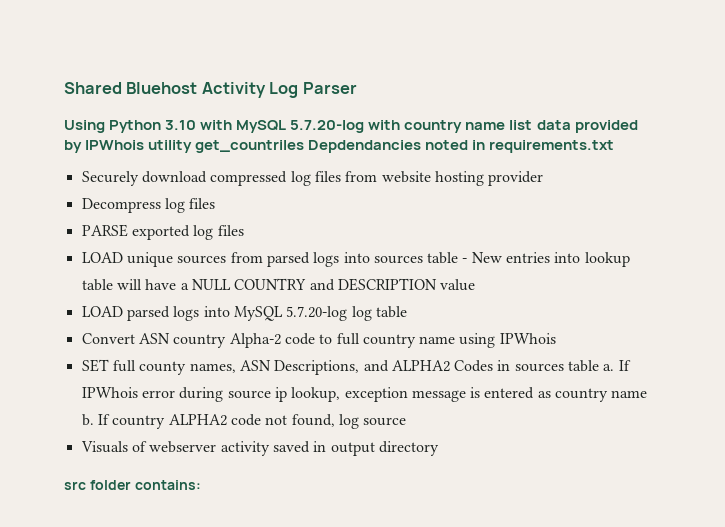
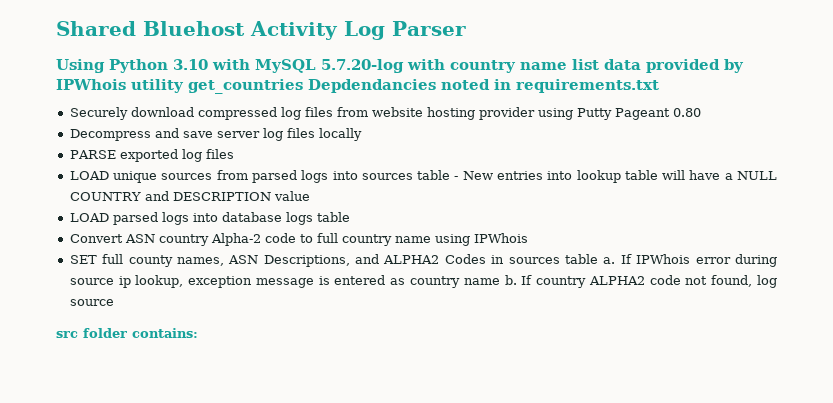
- Using Python 3.10 with MySQL 5.7.20-log with country name list data provided by IPWhois utility get_countriles Depdendancies noted in requirements.txt
+ Using Python 3.10 with MySQL 5.7.20-log with country name list data provided by IPWhois utility get_countries Depdendancies noted in requirements.txt
- Securely download compressed log files from website hosting provider
- Decompress log files
+ Securely download compressed log files from website hosting provider using Putty Pageant 0.80
+ Decompress and save server log files locally
- LOAD parsed logs into MySQL 5.7.20-log log table
+ LOAD parsed logs into database logs table
- Visuals of webserver activity saved in output directory

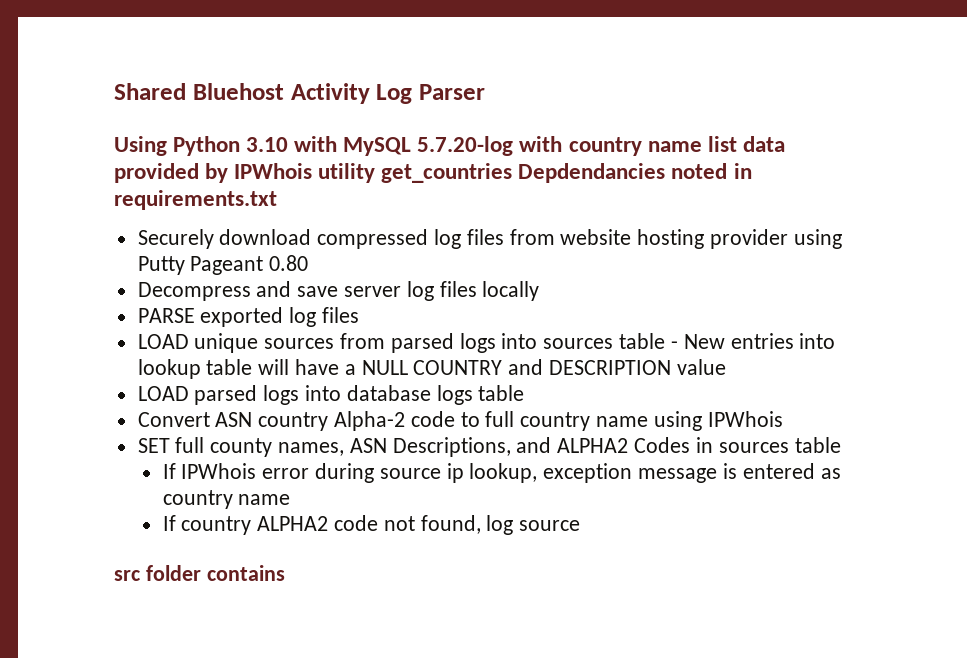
- SET full county names, ASN Descriptions, and ALPHA2 Codes in sources table a. If IPWhois error during source ip lookup, exception message is entered as country name b. If country ALPHA2 code not found, log source
+ SET full county names, ASN Descriptions, and ALPHA2 Codes in sources table
+ If IPWhois error during source ip lookup, exception message is entered as country name
+ If country ALPHA2 code not found, log source
- src folder contains:
+ src folder contains

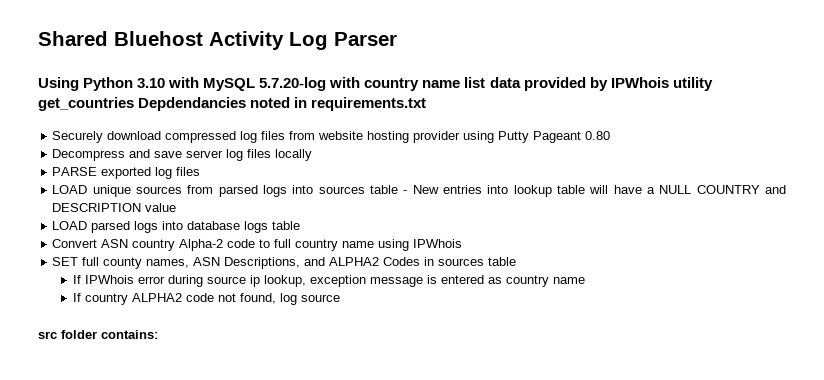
- src folder contains
+ src folder contains:

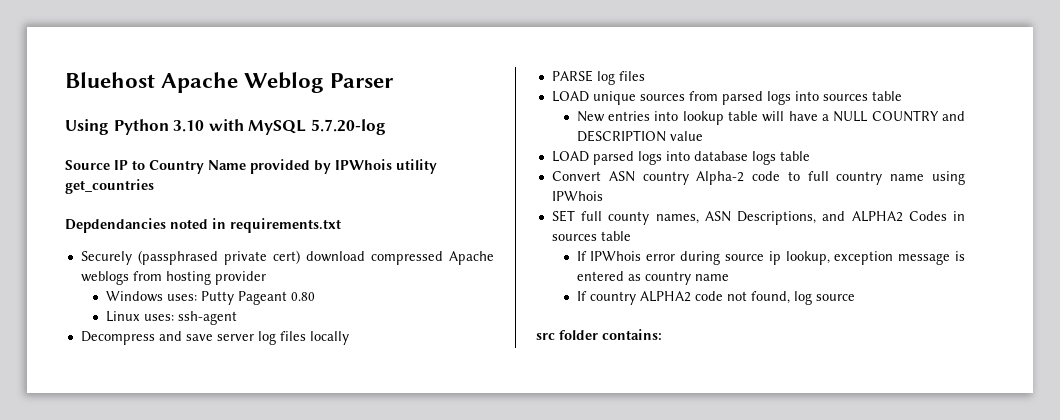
- Shared Bluehost Activity Log Parser
+ Bluehost Apache Weblog Parser
- Using Python 3.10 with MySQL 5.7.20-log with country name list data provided by IPWhois utility get_countries Depdendancies noted in requirements.txt
+ Using Python 3.10 with MySQL 5.7.20-log
+ Source IP to Country Name provided by IPWhois utility get_countries
+ Depdendancies noted in requirements.txt
- Securely download compressed log files from website hosting provider using Putty Pageant 0.80
+ Securely (passphrased private cert) download compressed Apache weblogs from hosting provider
+ Windows uses: Putty Pageant 0.80
+ Linux uses: ssh-agent
- PARSE exported log files
+ PARSE log files
- LOAD unique sources from parsed logs into sources table - New entries into lookup table will have a NULL COUNTRY and DESCRIPTION value
+ LOAD unique sources from parsed logs into sources table
+ New entries into lookup table will have a NULL COUNTRY and DESCRIPTION value

